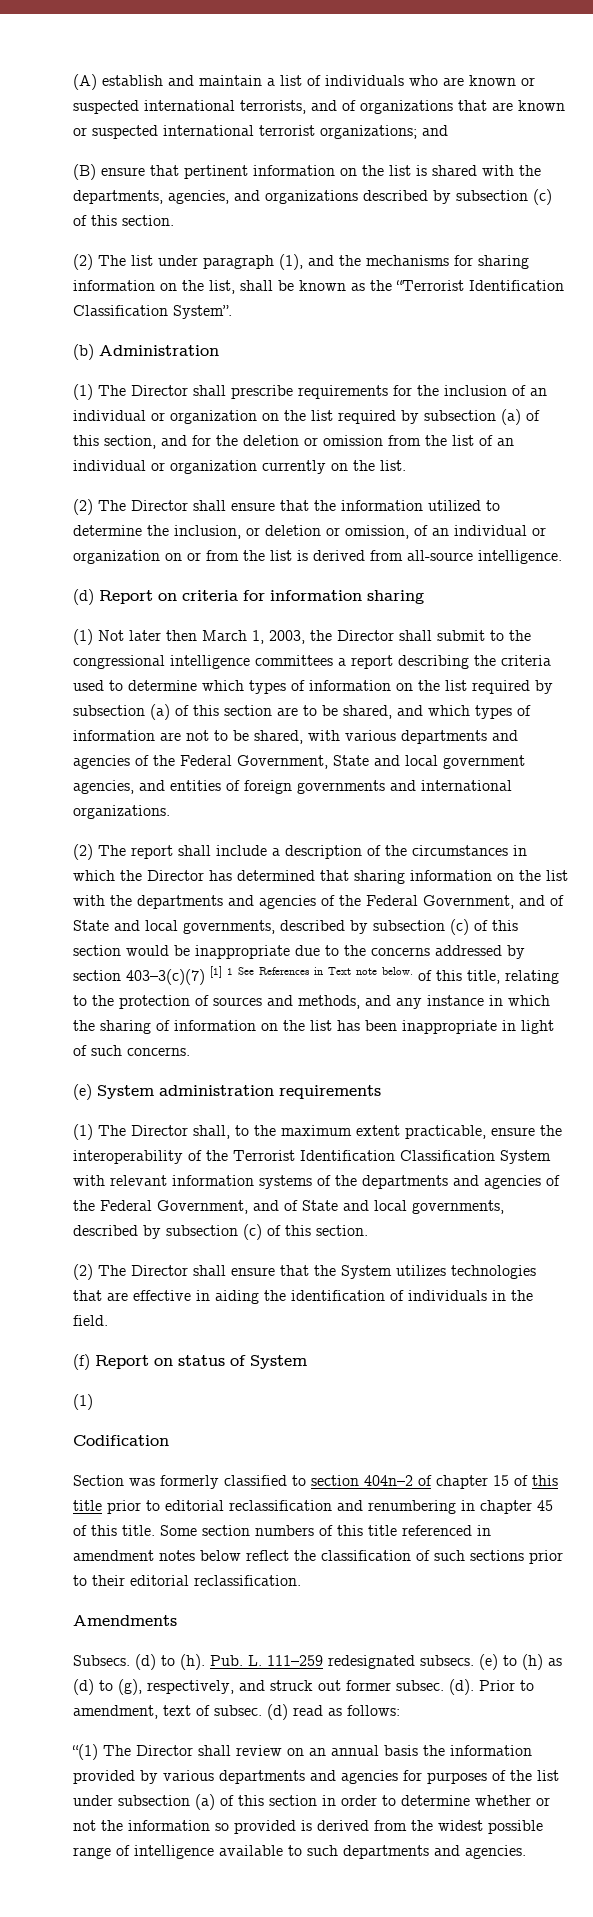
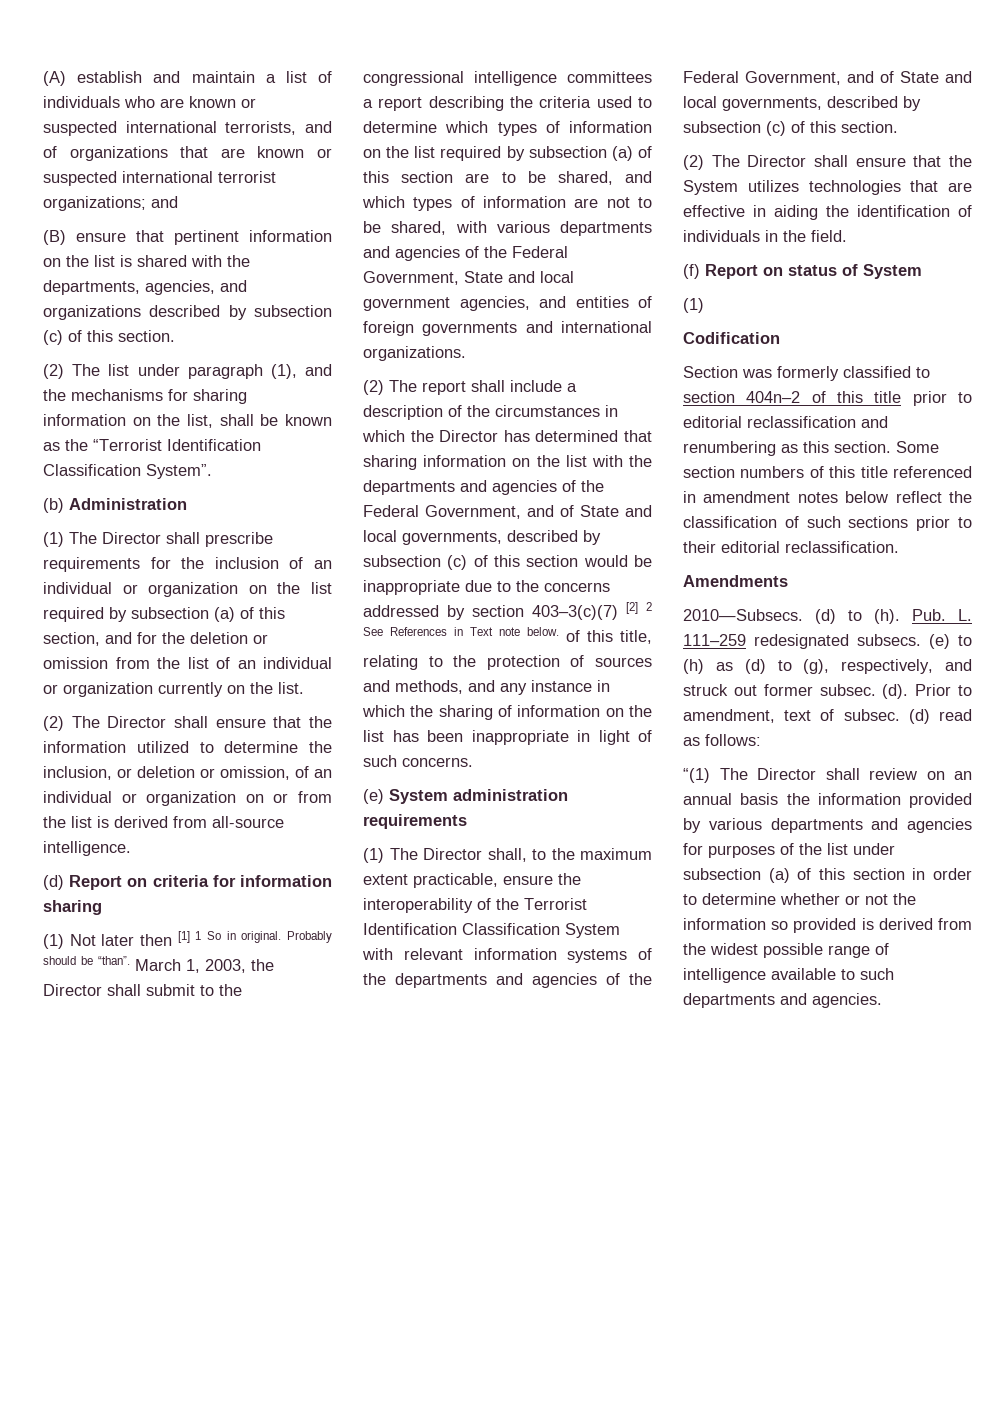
- (1) Not later then March 1, 2003, the Director shall submit to the congressional intelligence committees a report describing the criteria used to determine which types of information on the list required by subsection (a) of this section are to be shared, and which types of information are not to be shared, with various departments and agencies of the Federal Government, State and local government agencies, and entities of foreign governments and international organizations.
+ (1) Not later then [1] 1 So in original. Probably should be “than”. March 1, 2003, the Director shall submit to the congressional intelligence committees a report describing the criteria used to determine which types of information on the list required by subsection (a) of this section are to be shared, and which types of information are not to be shared, with various departments and agencies of the Federal Government, State and local government agencies, and entities of foreign governments and international organizations.
- (2) The report shall include a description of the circumstances in which the Director has determined that sharing information on the list with the departments and agencies of the Federal Government, and of State and local governments, described by subsection (c) of this section would be inappropriate due to the concerns addressed by section 403–3(c)(7) [1] 1 See References in Text note below. of this title, relating to the protection of sources and methods, and any instance in which the sharing of information on the list has been inappropriate in light of such concerns.
+ (2) The report shall include a description of the circumstances in which the Director has determined that sharing information on the list with the departments and agencies of the Federal Government, and of State and local governments, described by subsection (c) of this section would be inappropriate due to the concerns addressed by section 403–3(c)(7) [2] 2 See References in Text note below. of this title, relating to the protection of sources and methods, and any instance in which the sharing of information on the list has been inappropriate in light of such concerns.
- Section was formerly classified to section 404n–2 of chapter 15 of this title prior to editorial reclassification and renumbering in chapter 45 of this title.
+ Section was formerly classified to section 404n–2 of this title prior to editorial reclassification and renumbering as this section.
- Subsecs.
+ 2010—Subsecs.

